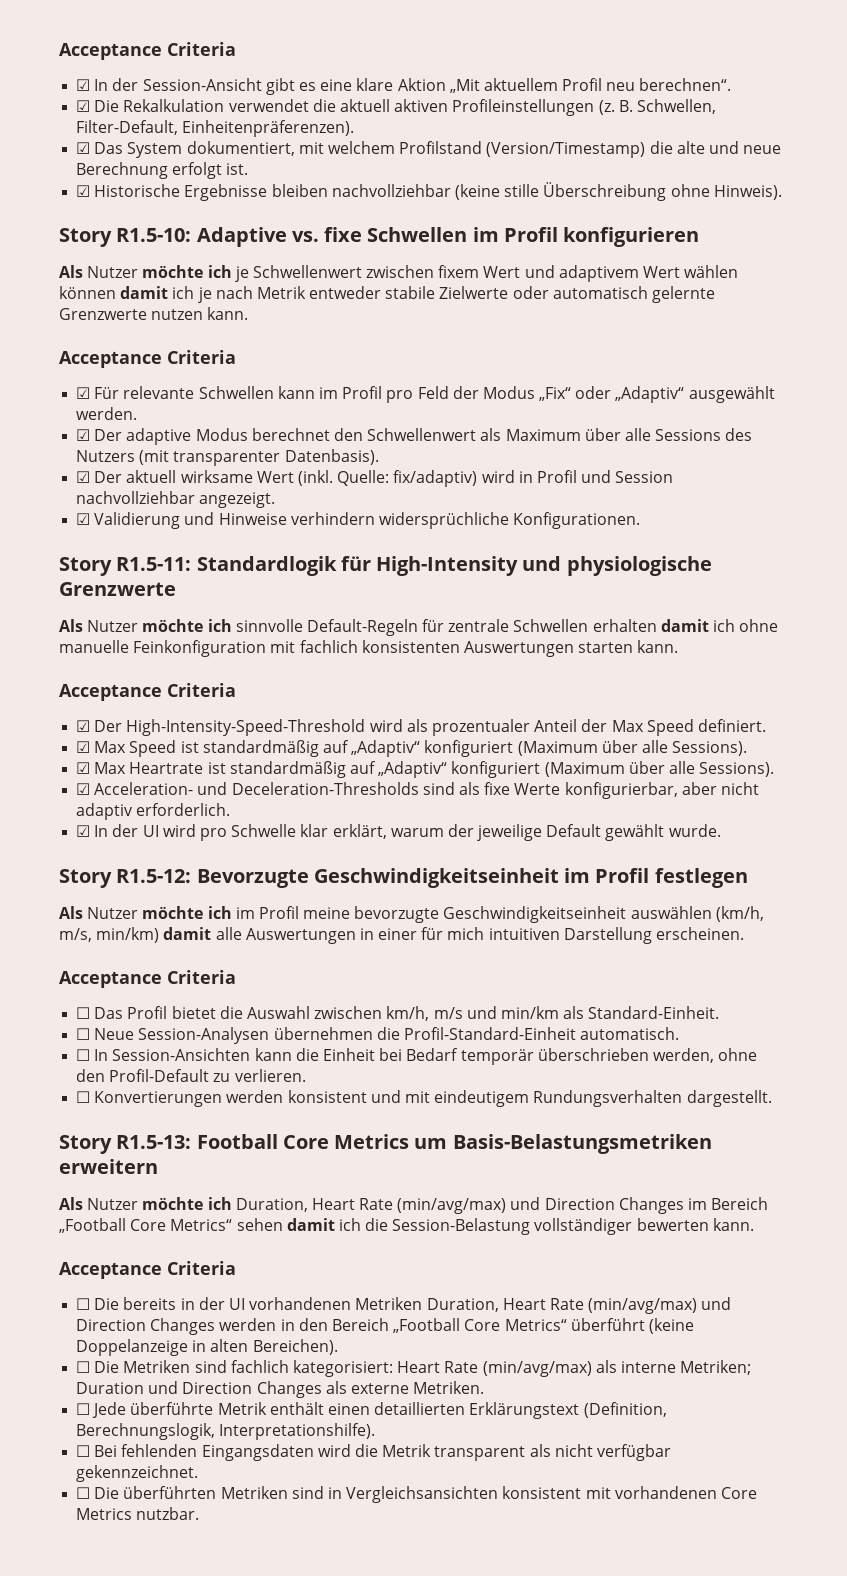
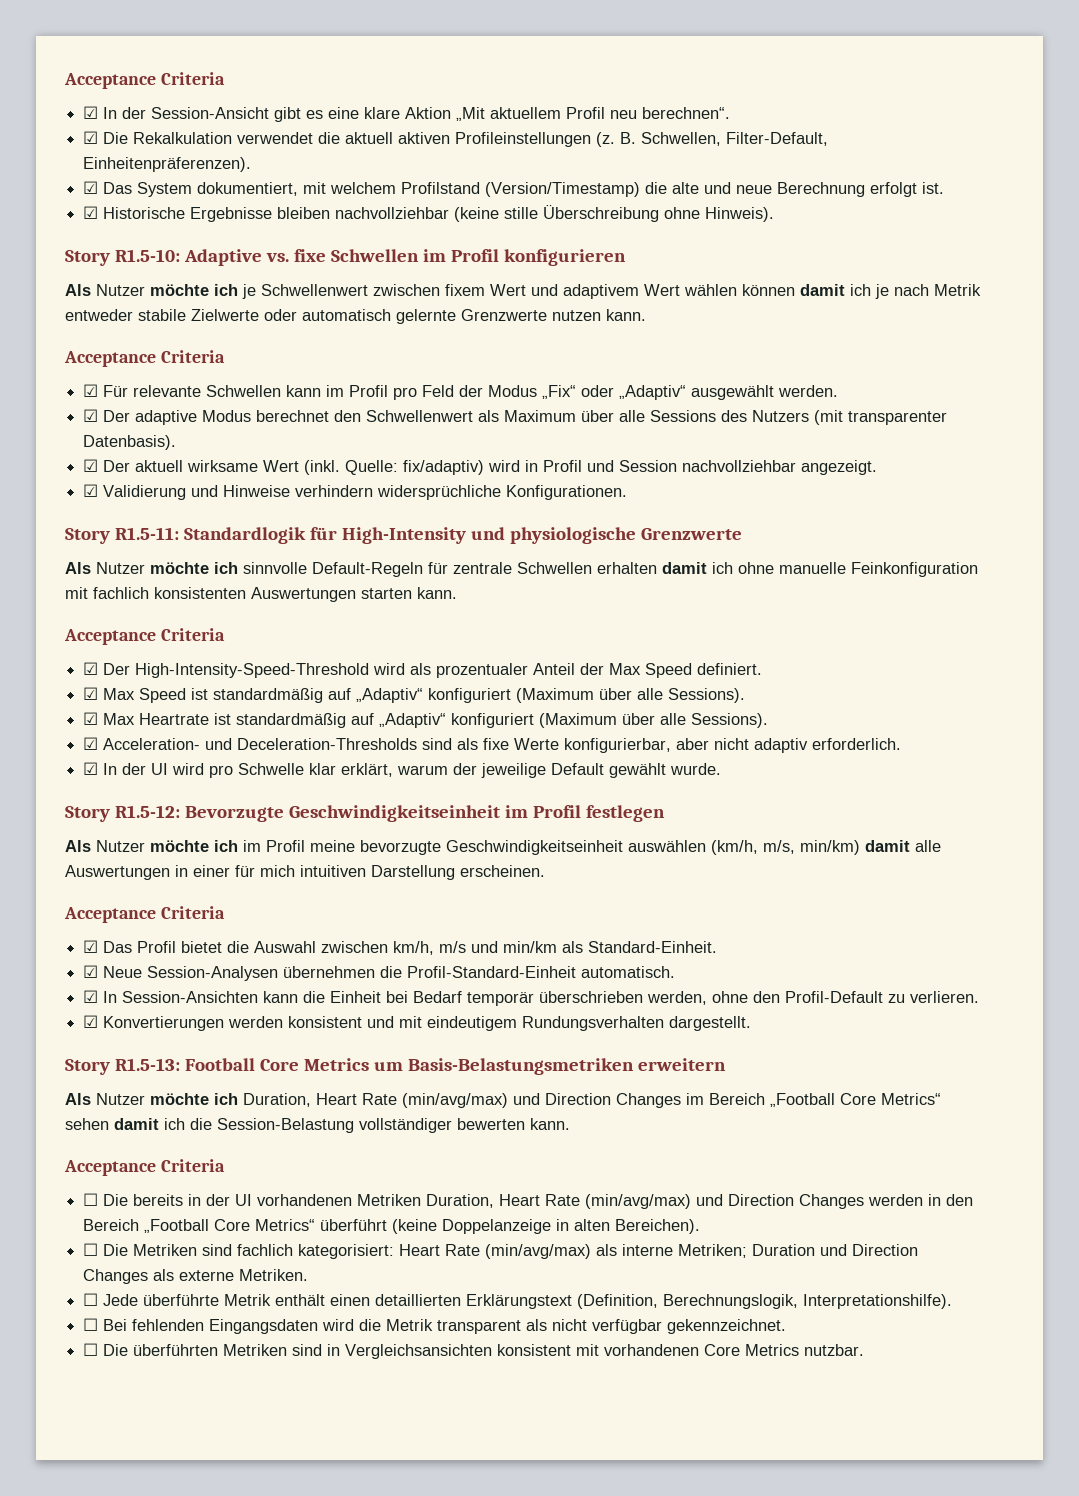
- ☐ Das Profil bietet die Auswahl zwischen km/h, m/s und min/km als Standard-Einheit.
+ ☑ Das Profil bietet die Auswahl zwischen km/h, m/s und min/km als Standard-Einheit.
- ☐ Neue Session-Analysen übernehmen die Profil-Standard-Einheit automatisch.
+ ☑ Neue Session-Analysen übernehmen die Profil-Standard-Einheit automatisch.
- ☐ In Session-Ansichten kann die Einheit bei Bedarf temporär überschrieben werden, ohne den Profil-Default zu verlieren.
+ ☑ In Session-Ansichten kann die Einheit bei Bedarf temporär überschrieben werden, ohne den Profil-Default zu verlieren.
- ☐ Konvertierungen werden konsistent und mit eindeutigem Rundungsverhalten dargestellt.
+ ☑ Konvertierungen werden konsistent und mit eindeutigem Rundungsverhalten dargestellt.

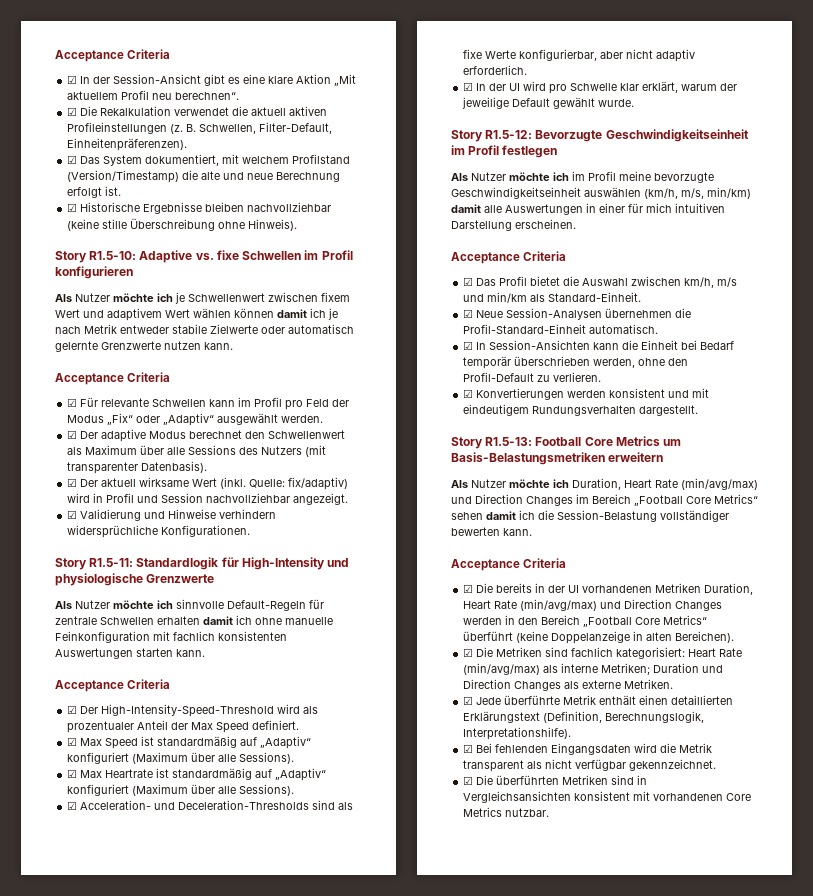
- ☐ Die bereits in der UI vorhandenen Metriken Duration, Heart Rate (min/avg/max) und Direction Changes werden in den Bereich „Football Core Metrics“ überführt (keine Doppelanzeige in alten Bereichen).
+ ☑ Die bereits in der UI vorhandenen Metriken Duration, Heart Rate (min/avg/max) und Direction Changes werden in den Bereich „Football Core Metrics“ überführt (keine Doppelanzeige in alten Bereichen).
- ☐ Die Metriken sind fachlich kategorisiert: Heart Rate (min/avg/max) als interne Metriken; Duration und Direction Changes als externe Metriken.
+ ☑ Die Metriken sind fachlich kategorisiert: Heart Rate (min/avg/max) als interne Metriken; Duration und Direction Changes als externe Metriken.
- ☐ Jede überführte Metrik enthält einen detaillierten Erklärungstext (Definition, Berechnungslogik, Interpretationshilfe).
+ ☑ Jede überführte Metrik enthält einen detaillierten Erklärungstext (Definition, Berechnungslogik, Interpretationshilfe).
- ☐ Bei fehlenden Eingangsdaten wird die Metrik transparent als nicht verfügbar gekennzeichnet.
+ ☑ Bei fehlenden Eingangsdaten wird die Metrik transparent als nicht verfügbar gekennzeichnet.
- ☐ Die überführten Metriken sind in Vergleichsansichten konsistent mit vorhandenen Core Metrics nutzbar.
+ ☑ Die überführten Metriken sind in Vergleichsansichten konsistent mit vorhandenen Core Metrics nutzbar.

